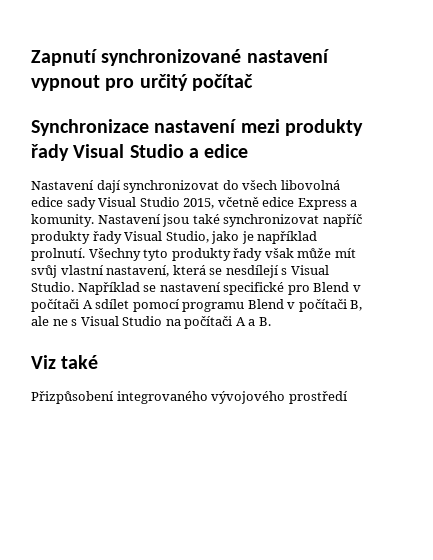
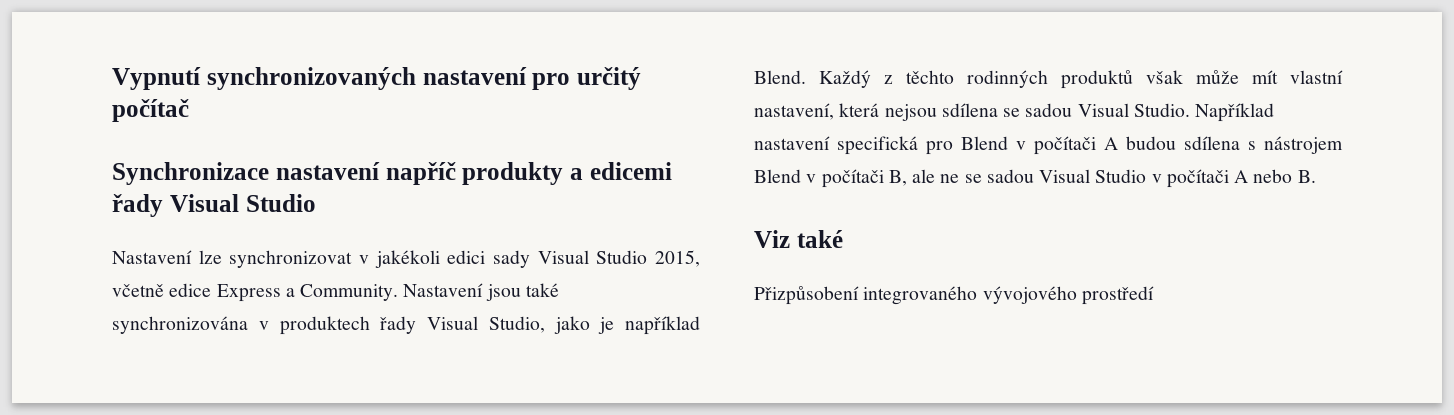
- Zapnutí synchronizované nastavení vypnout pro určitý počítač
+ Vypnutí synchronizovaných nastavení pro určitý počítač
- Synchronizace nastavení mezi produkty řady Visual Studio a edice
- Nastavení dají synchronizovat do všech libovolná edice sady Visual Studio 2015, včetně edice Express a komunity.
+ Synchronizace nastavení napříč produkty a edicemi řady Visual Studio
+ Nastavení lze synchronizovat v jakékoli edici sady Visual Studio 2015, včetně edice Express a Community.
- Nastavení jsou také synchronizovat napříč produkty řady Visual Studio, jako je například prolnutí. Všechny tyto produkty řady však může mít svůj vlastní nastavení, která se nesdílejí s Visual Studio. Například se nastavení specifické pro Blend v počítači A sdílet pomocí programu Blend v počítači B, ale ne s Visual Studio na počítači A a B.
+ Nastavení jsou také synchronizována v produktech řady Visual Studio, jako je například Blend. Každý z těchto rodinných produktů však může mít vlastní nastavení, která nejsou sdílena se sadou Visual Studio. Například nastavení specifická pro Blend v počítači A budou sdílena s nástrojem Blend v počítači B, ale ne se sadou Visual Studio v počítači A nebo B.

